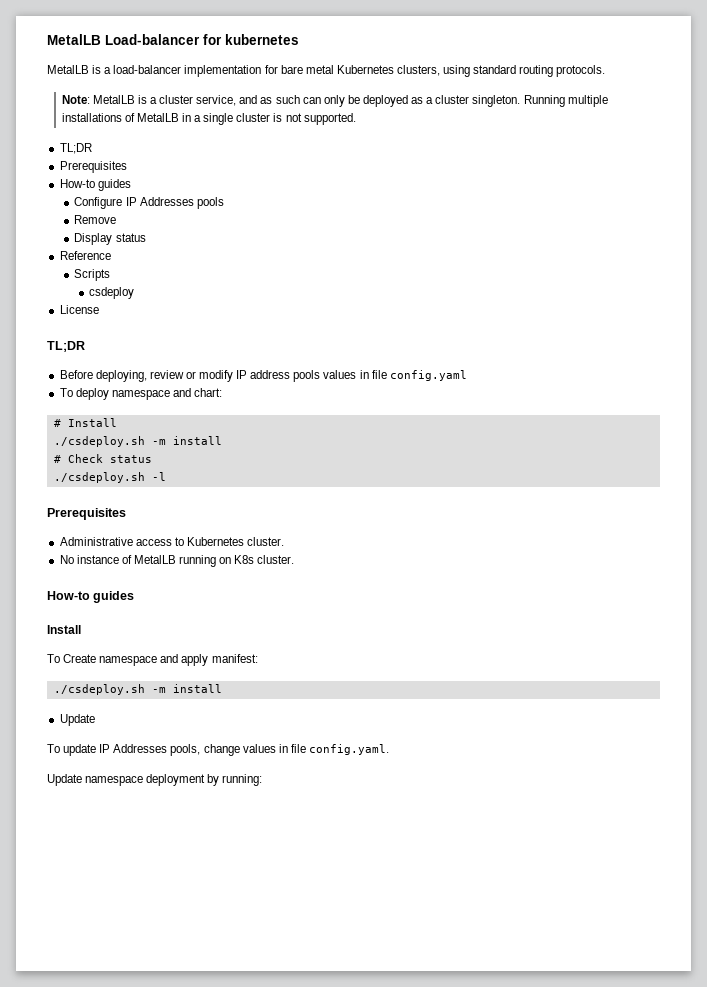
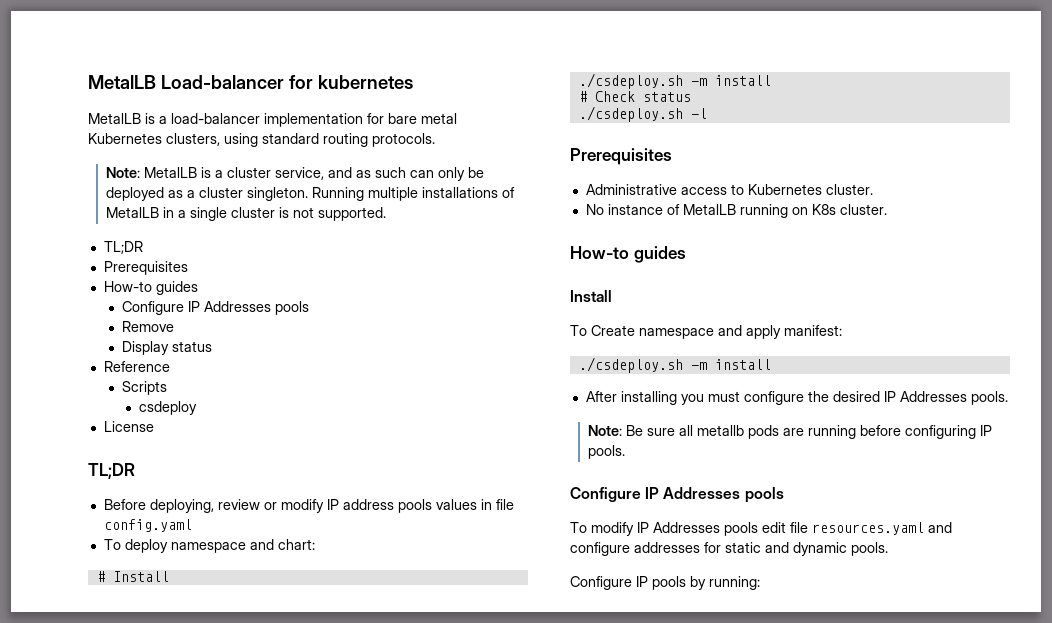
  To Create namespace and apply manifest:
  ./csdeploy.sh -m install
- Update
- To update IP Addresses pools, change values in file config.yaml.
- Update namespace deployment by running:
+ After installing you must configure the desired IP Addresses pools.
+ Note: Be sure all metallb pods are running before configuring IP pools.
+ Configure IP Addresses pools
+ To modify IP Addresses pools edit file resources.yaml and configure addresses for static and dynamic pools.
+ Configure IP pools by running:

